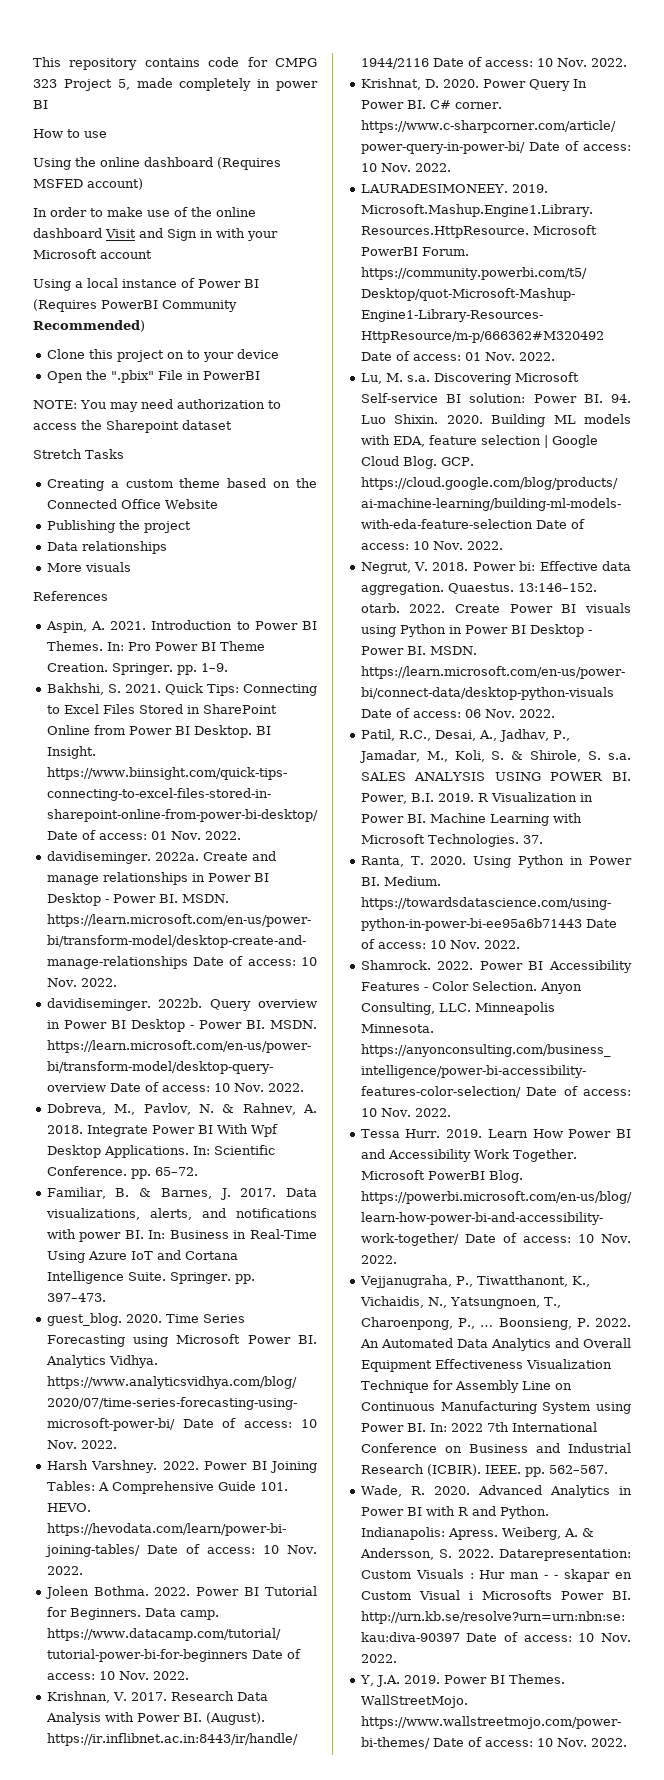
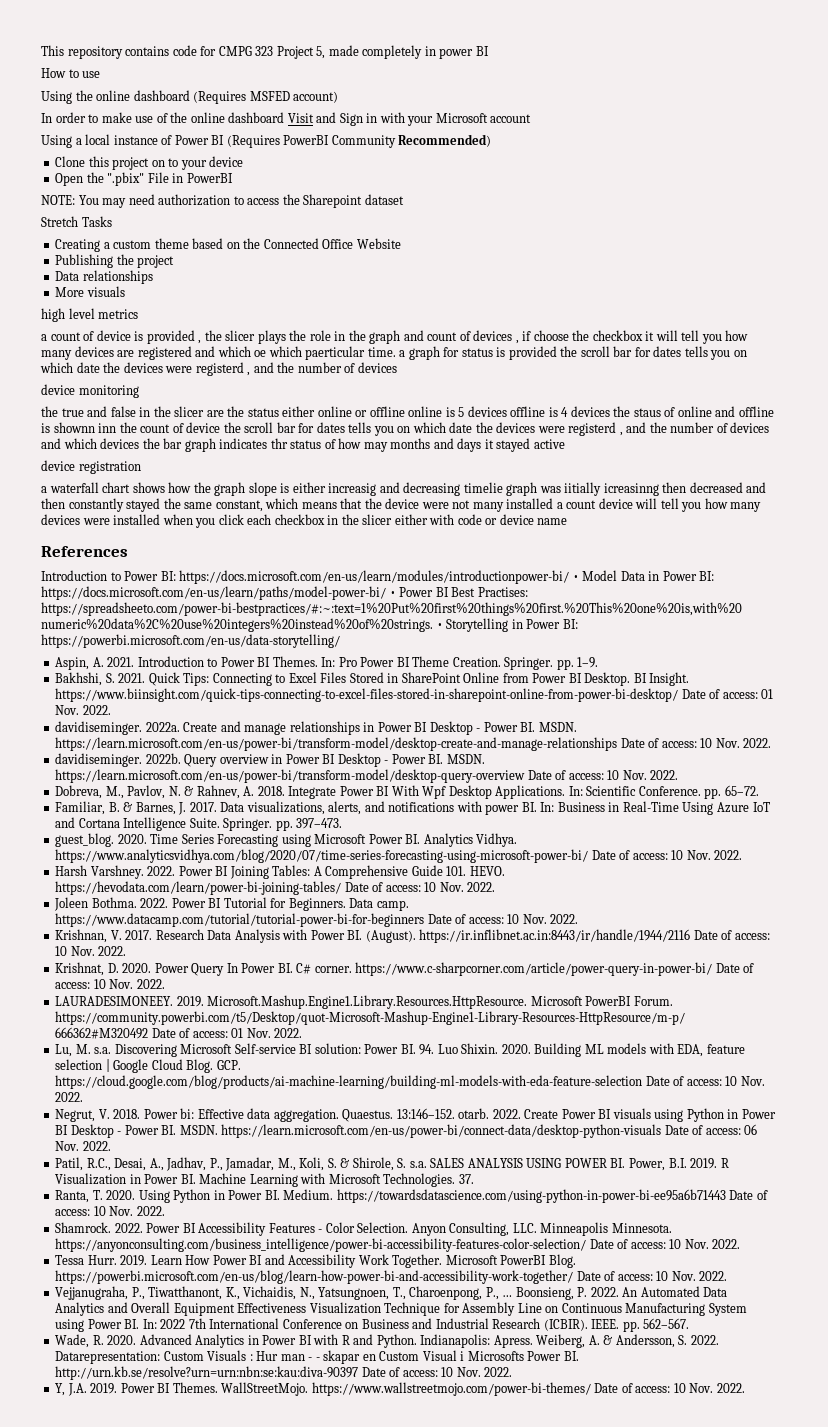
+ high level metrics
+ a count of device is provided , the slicer plays the role in the graph and count of devices , if choose the checkbox it will tell you how many devices are registered and which oe which paerticular time. a graph for status is provided the scroll bar for dates tells you on which date the devices were registerd , and the number of devices
+ device monitoring
+ the true and false in the slicer are the status either online or offline online is 5 devices offline is 4 devices the staus of online and offline is shownn inn the count of device the scroll bar for dates tells you on which date the devices were registerd , and the number of devices and which devices the bar graph indicates thr status of how may months and days it stayed active
+ device registration
+ a waterfall chart shows how the graph slope is either increasig and decreasing timelie graph was iitially icreasinng then decreased and then constantly stayed the same constant, which means that the device were not many installed a count device will tell you how many devices were installed when you click each checkbox in the slicer either with code or device name
  References
+ Introduction to Power BI: https://docs.microsoft.com/en-us/learn/modules/introductionpower-bi/ • Model Data in Power BI: https://docs.microsoft.com/en-us/learn/paths/model-power-bi/ • Power BI Best Practises: https://spreadsheeto.com/power-bi-bestpractices/#:~:text=1%20Put%20first%20things%20first.%20This%20one%20is,with%20 numeric%20data%2C%20use%20integers%20instead%20of%20strings. • Storytelling in Power BI: https://powerbi.microsoft.com/en-us/data-storytelling/

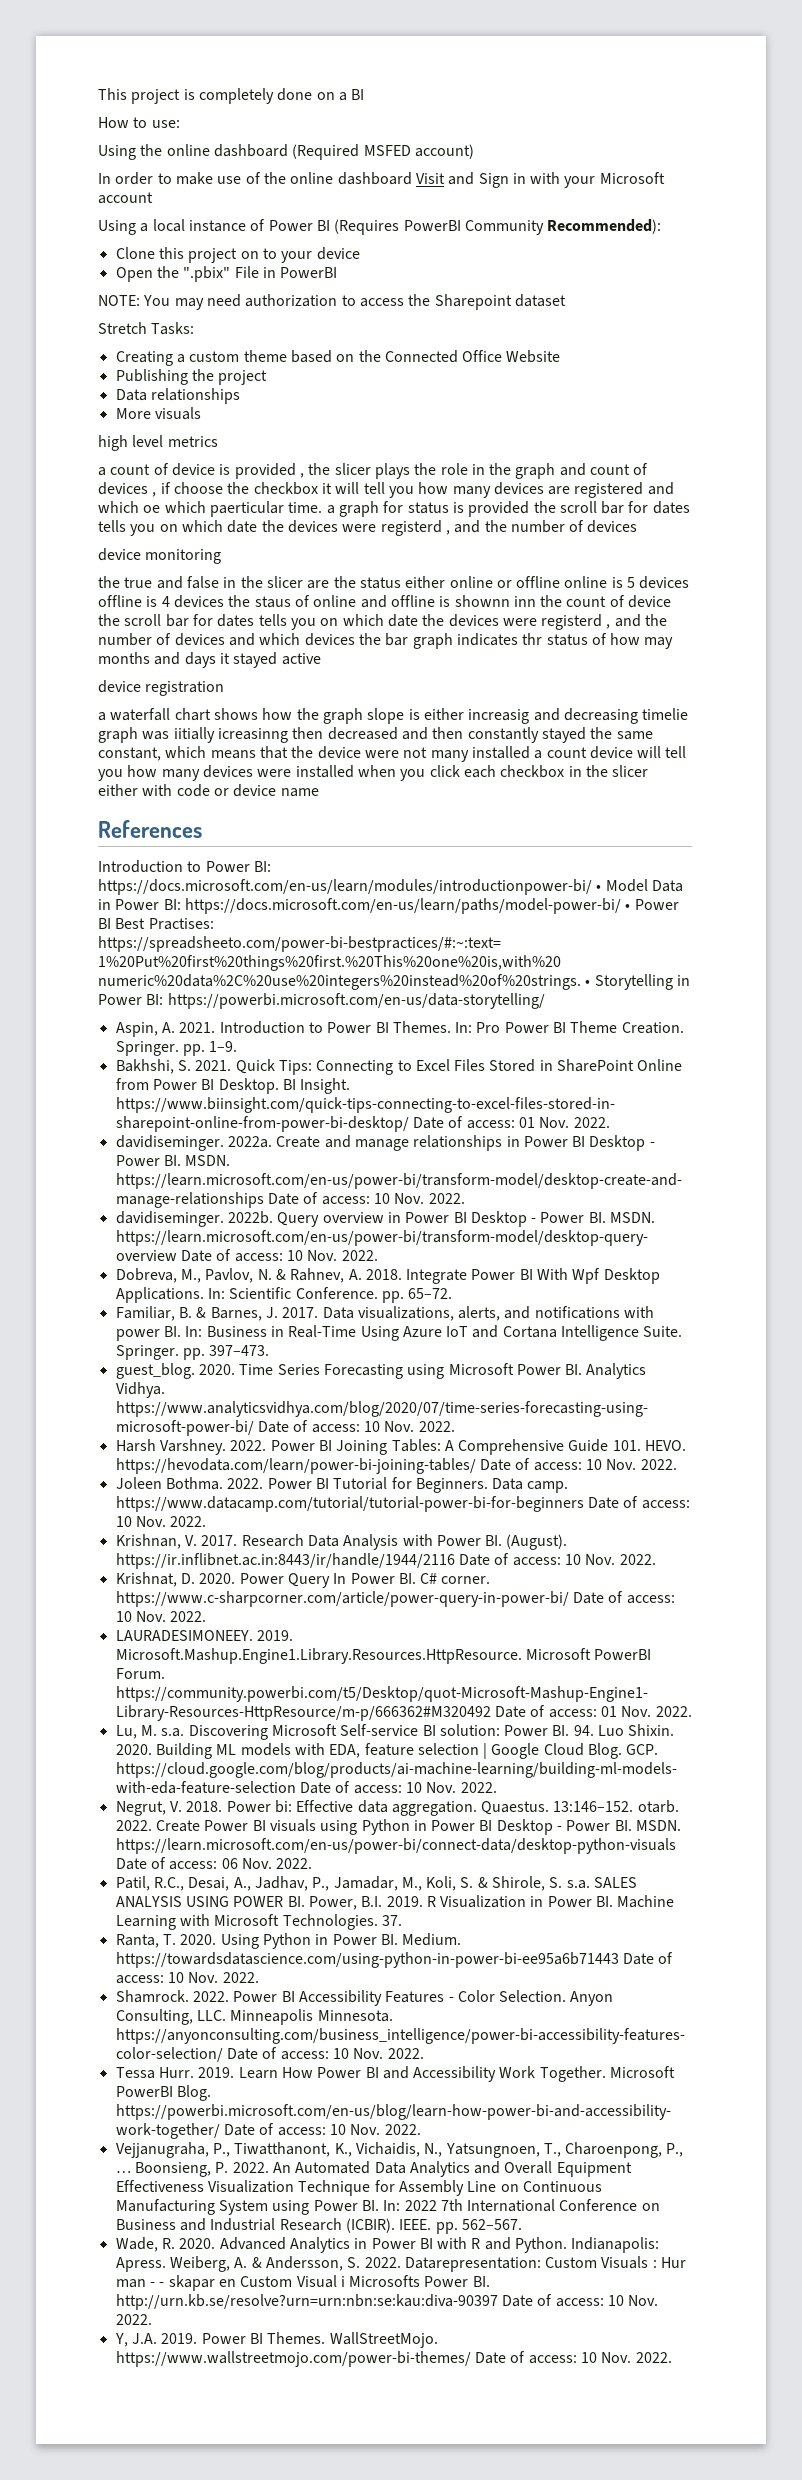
- This repository contains code for CMPG 323 Project 5, made completely in power BI
+ This project is completely done on a BI
- How to use
+ How to use:
- Using the online dashboard (Requires MSFED account)
+ Using the online dashboard (Required MSFED account)
- Using a local instance of Power BI (Requires PowerBI Community Recommended)
+ Using a local instance of Power BI (Requires PowerBI Community Recommended):
- Stretch Tasks
+ Stretch Tasks:

